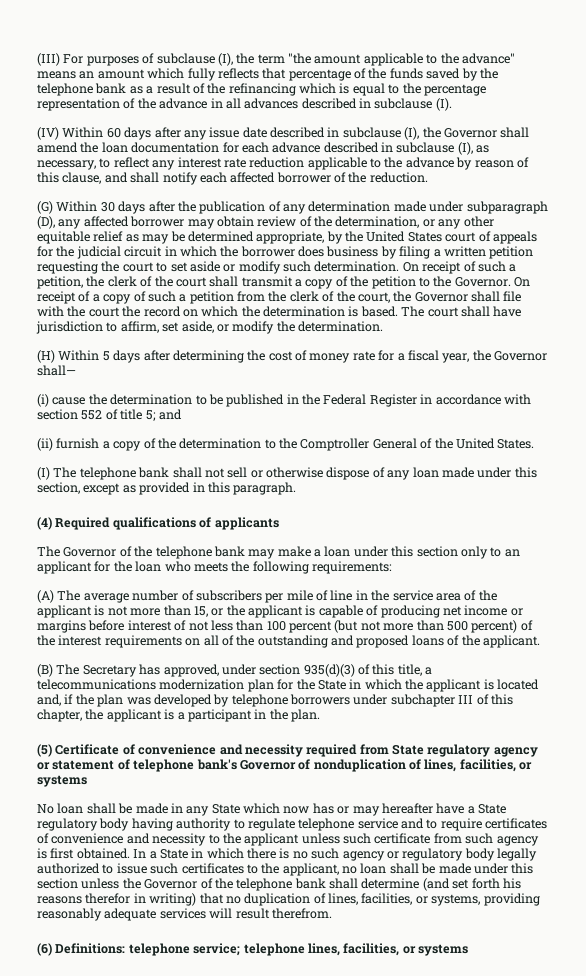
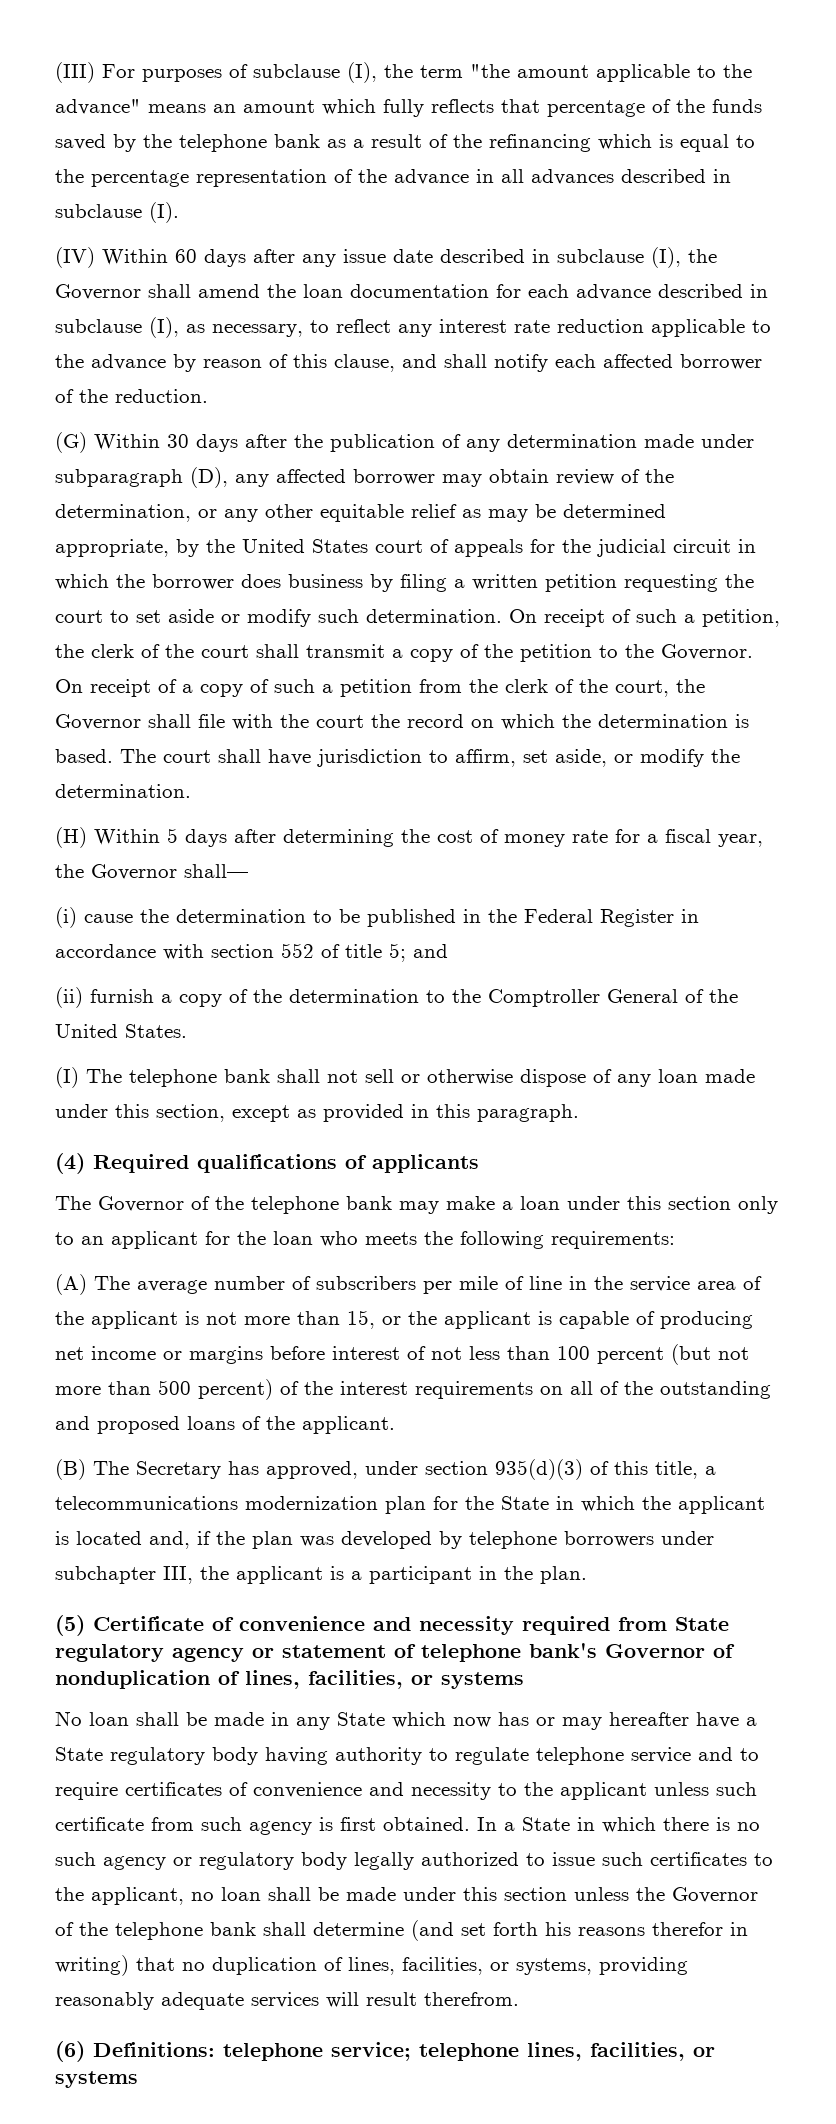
- (B) The Secretary has approved, under section 935(d)(3) of this title, a telecommunications modernization plan for the State in which the applicant is located and, if the plan was developed by telephone borrowers under subchapter III of this chapter, the applicant is a participant in the plan.
+ (B) The Secretary has approved, under section 935(d)(3) of this title, a telecommunications modernization plan for the State in which the applicant is located and, if the plan was developed by telephone borrowers under subchapter III, the applicant is a participant in the plan.

